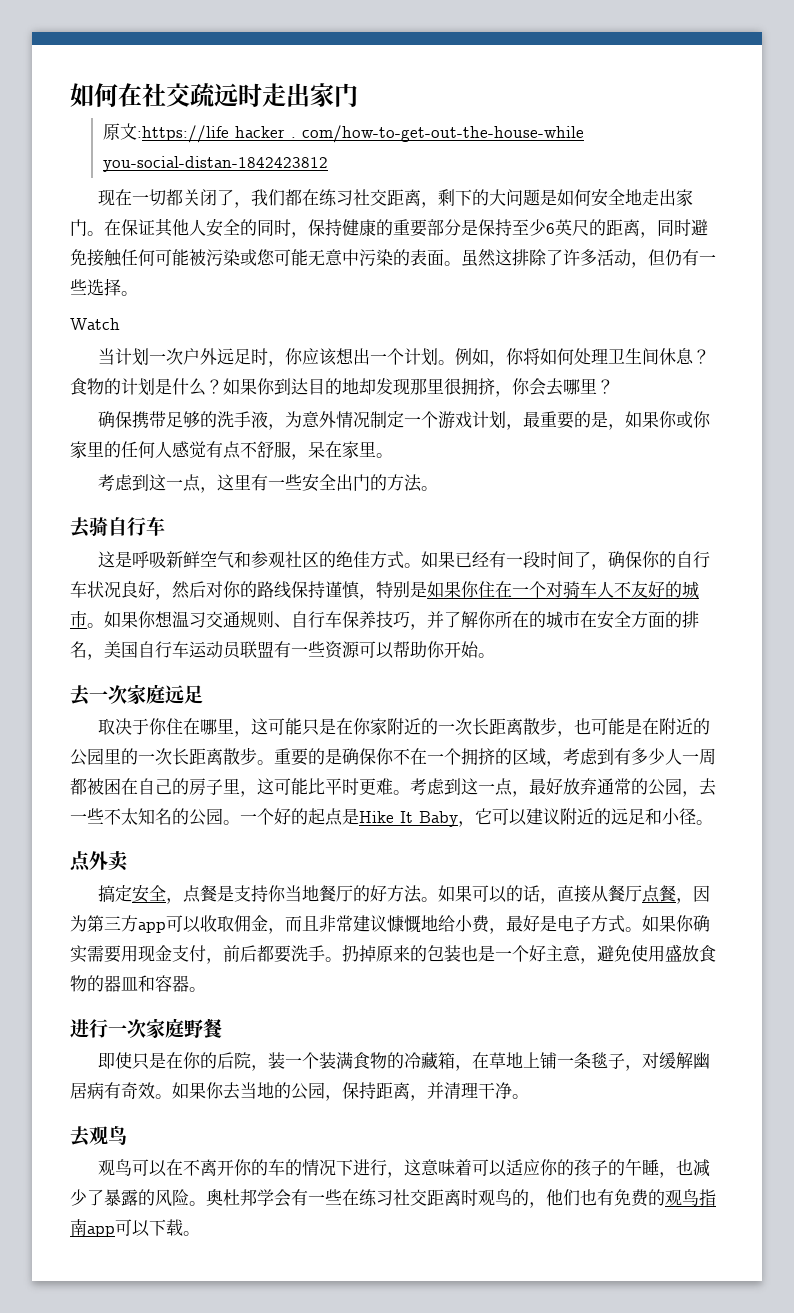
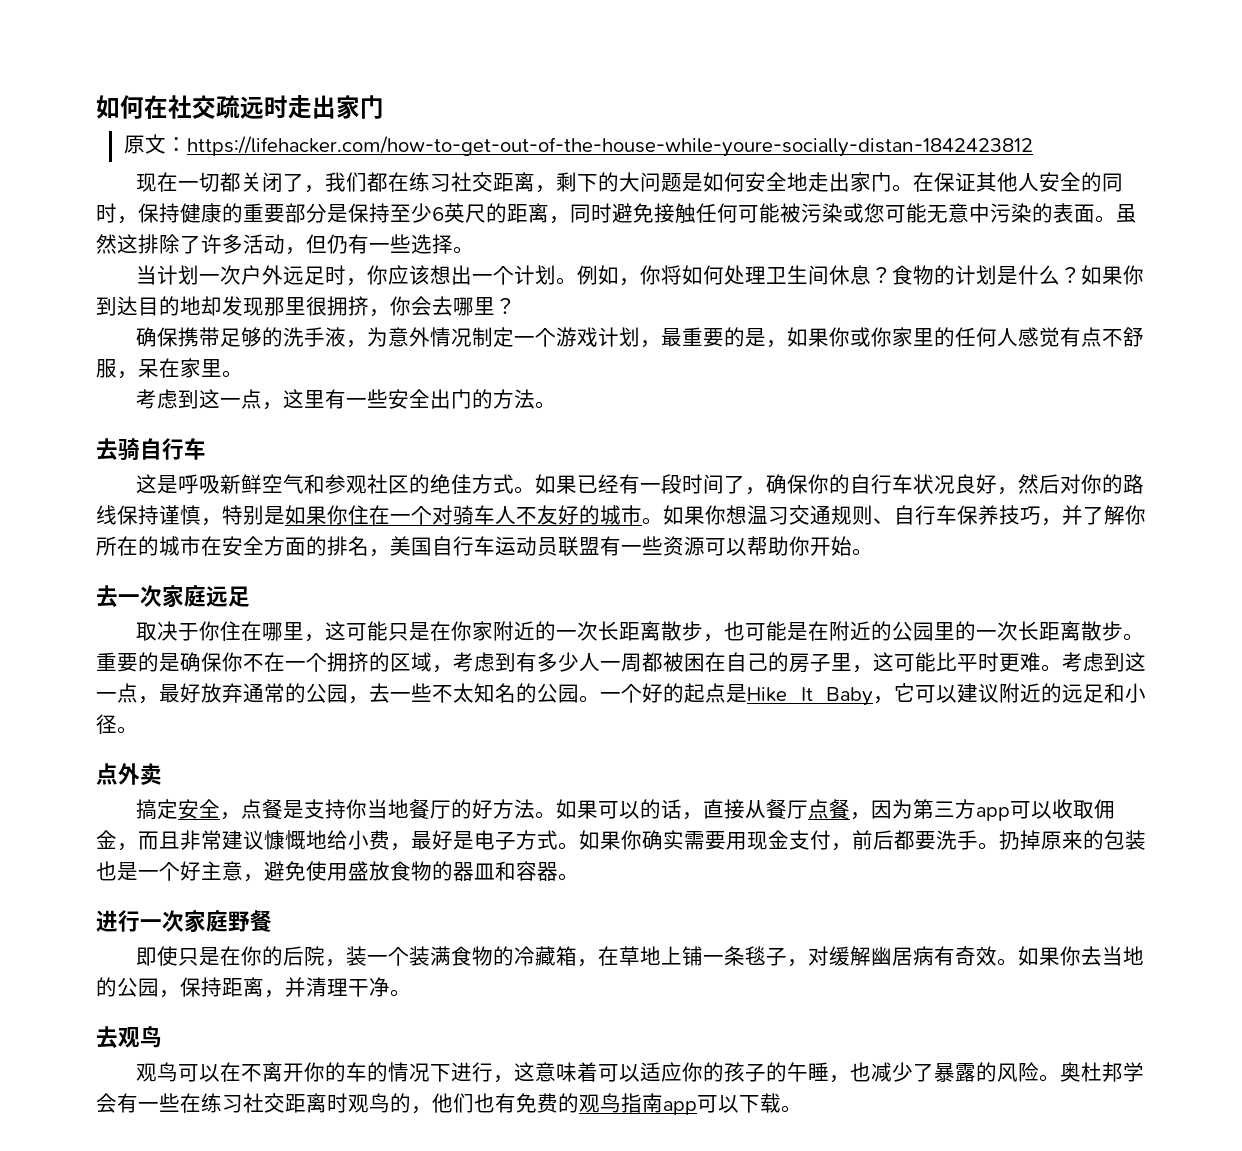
- 原文:https://life hacker . com/how-to-get-out-the-house-while you-social-distan-1842423812
+ 原文：https://lifehacker.com/how-to-get-out-of-the-house-while-youre-socially-distan-1842423812
- Watch

